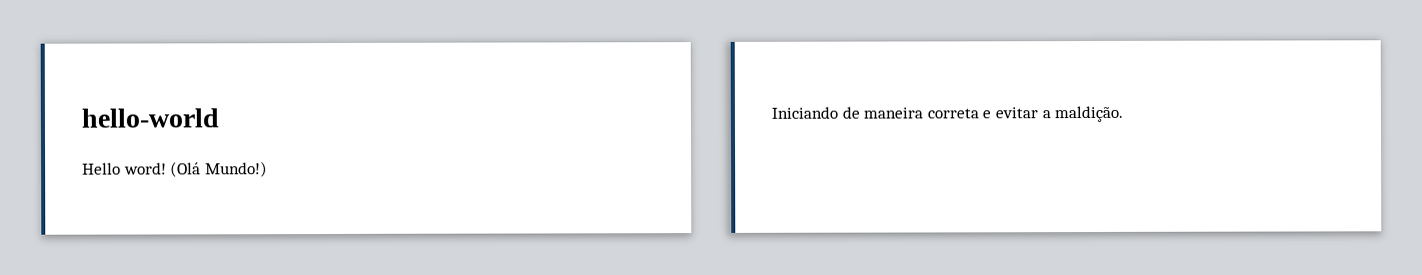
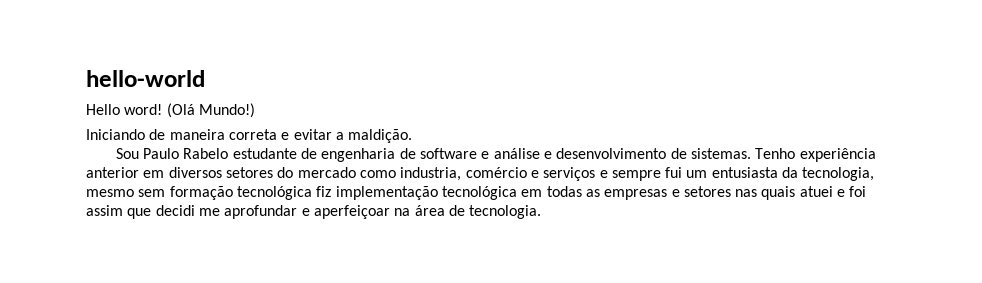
+ Sou Paulo Rabelo estudante de engenharia de software e análise e desenvolvimento de sistemas. Tenho experiência anterior em diversos setores do mercado como industria, comércio e serviços e sempre fui um entusiasta da tecnologia, mesmo sem formação tecnológica fiz implementação tecnológica em todas as empresas e setores nas quais atuei e foi assim que decidi me aprofundar e aperfeiçoar na área de tecnologia.

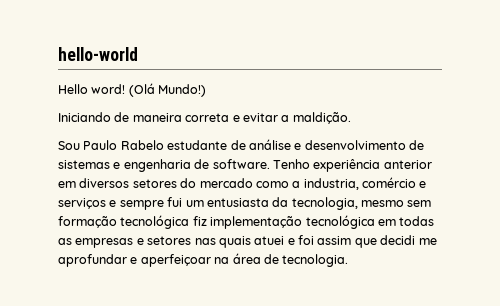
- Sou Paulo Rabelo estudante de engenharia de software e análise e desenvolvimento de sistemas.
+ Sou Paulo Rabelo estudante de análise e desenvolvimento de sistemas e engenharia de software.
- Tenho experiência anterior em diversos setores do mercado como industria, comércio e serviços e sempre fui um entusiasta da tecnologia, mesmo sem formação tecnológica fiz implementação tecnológica em todas as empresas e setores nas quais atuei e foi assim que decidi me aprofundar e aperfeiçoar na área de tecnologia.
+ Tenho experiência anterior em diversos setores do mercado como a industria, comércio e serviços e sempre fui um entusiasta da tecnologia, mesmo sem formação tecnológica fiz implementação tecnológica em todas as empresas e setores nas quais atuei e foi assim que decidi me aprofundar e aperfeiçoar na área de tecnologia.

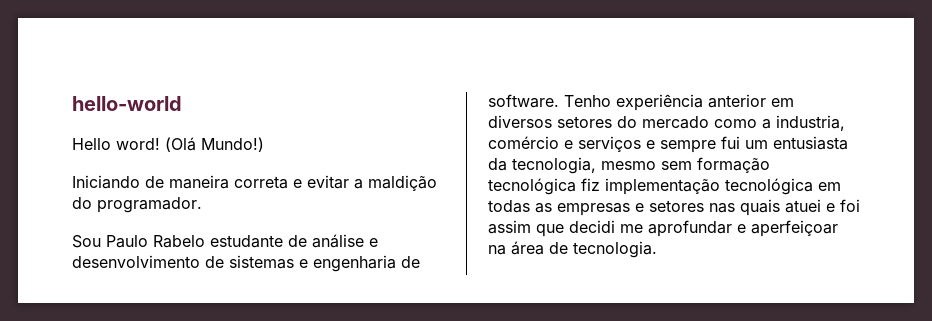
- Iniciando de maneira correta e evitar a maldição.
+ Iniciando de maneira correta e evitar a maldição do programador.

